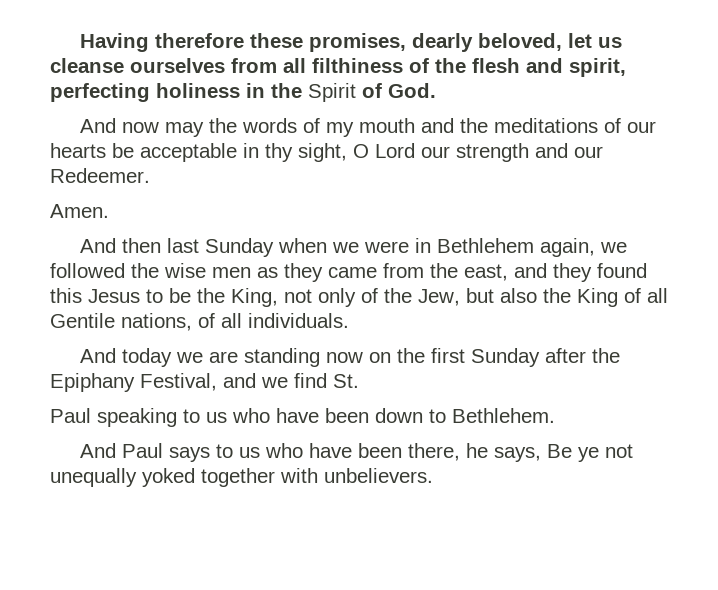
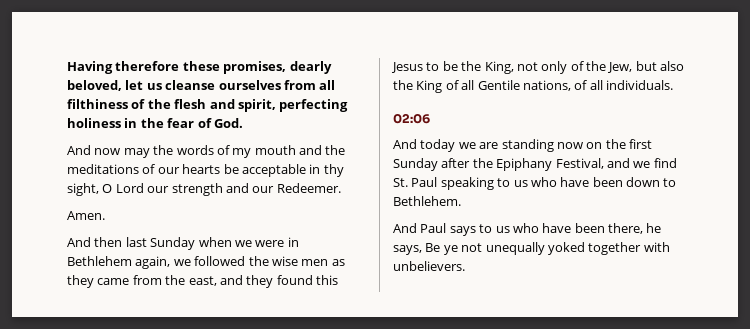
- Having therefore these promises, dearly beloved, let us cleanse ourselves from all filthiness of the flesh and spirit, perfecting holiness in the Spirit of God.
+ Having therefore these promises, dearly beloved, let us cleanse ourselves from all filthiness of the flesh and spirit, perfecting holiness in the fear of God.
+ 02:06
- And today we are standing now on the first Sunday after the Epiphany Festival, and we find St.
- Paul speaking to us who have been down to Bethlehem.
+ And today we are standing now on the first Sunday after the Epiphany Festival, and we find St. Paul speaking to us who have been down to Bethlehem.

